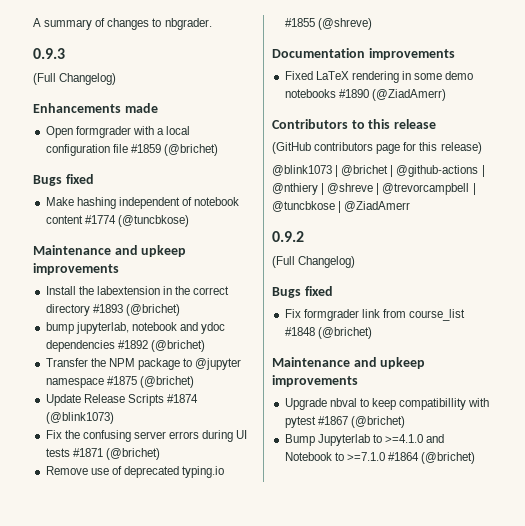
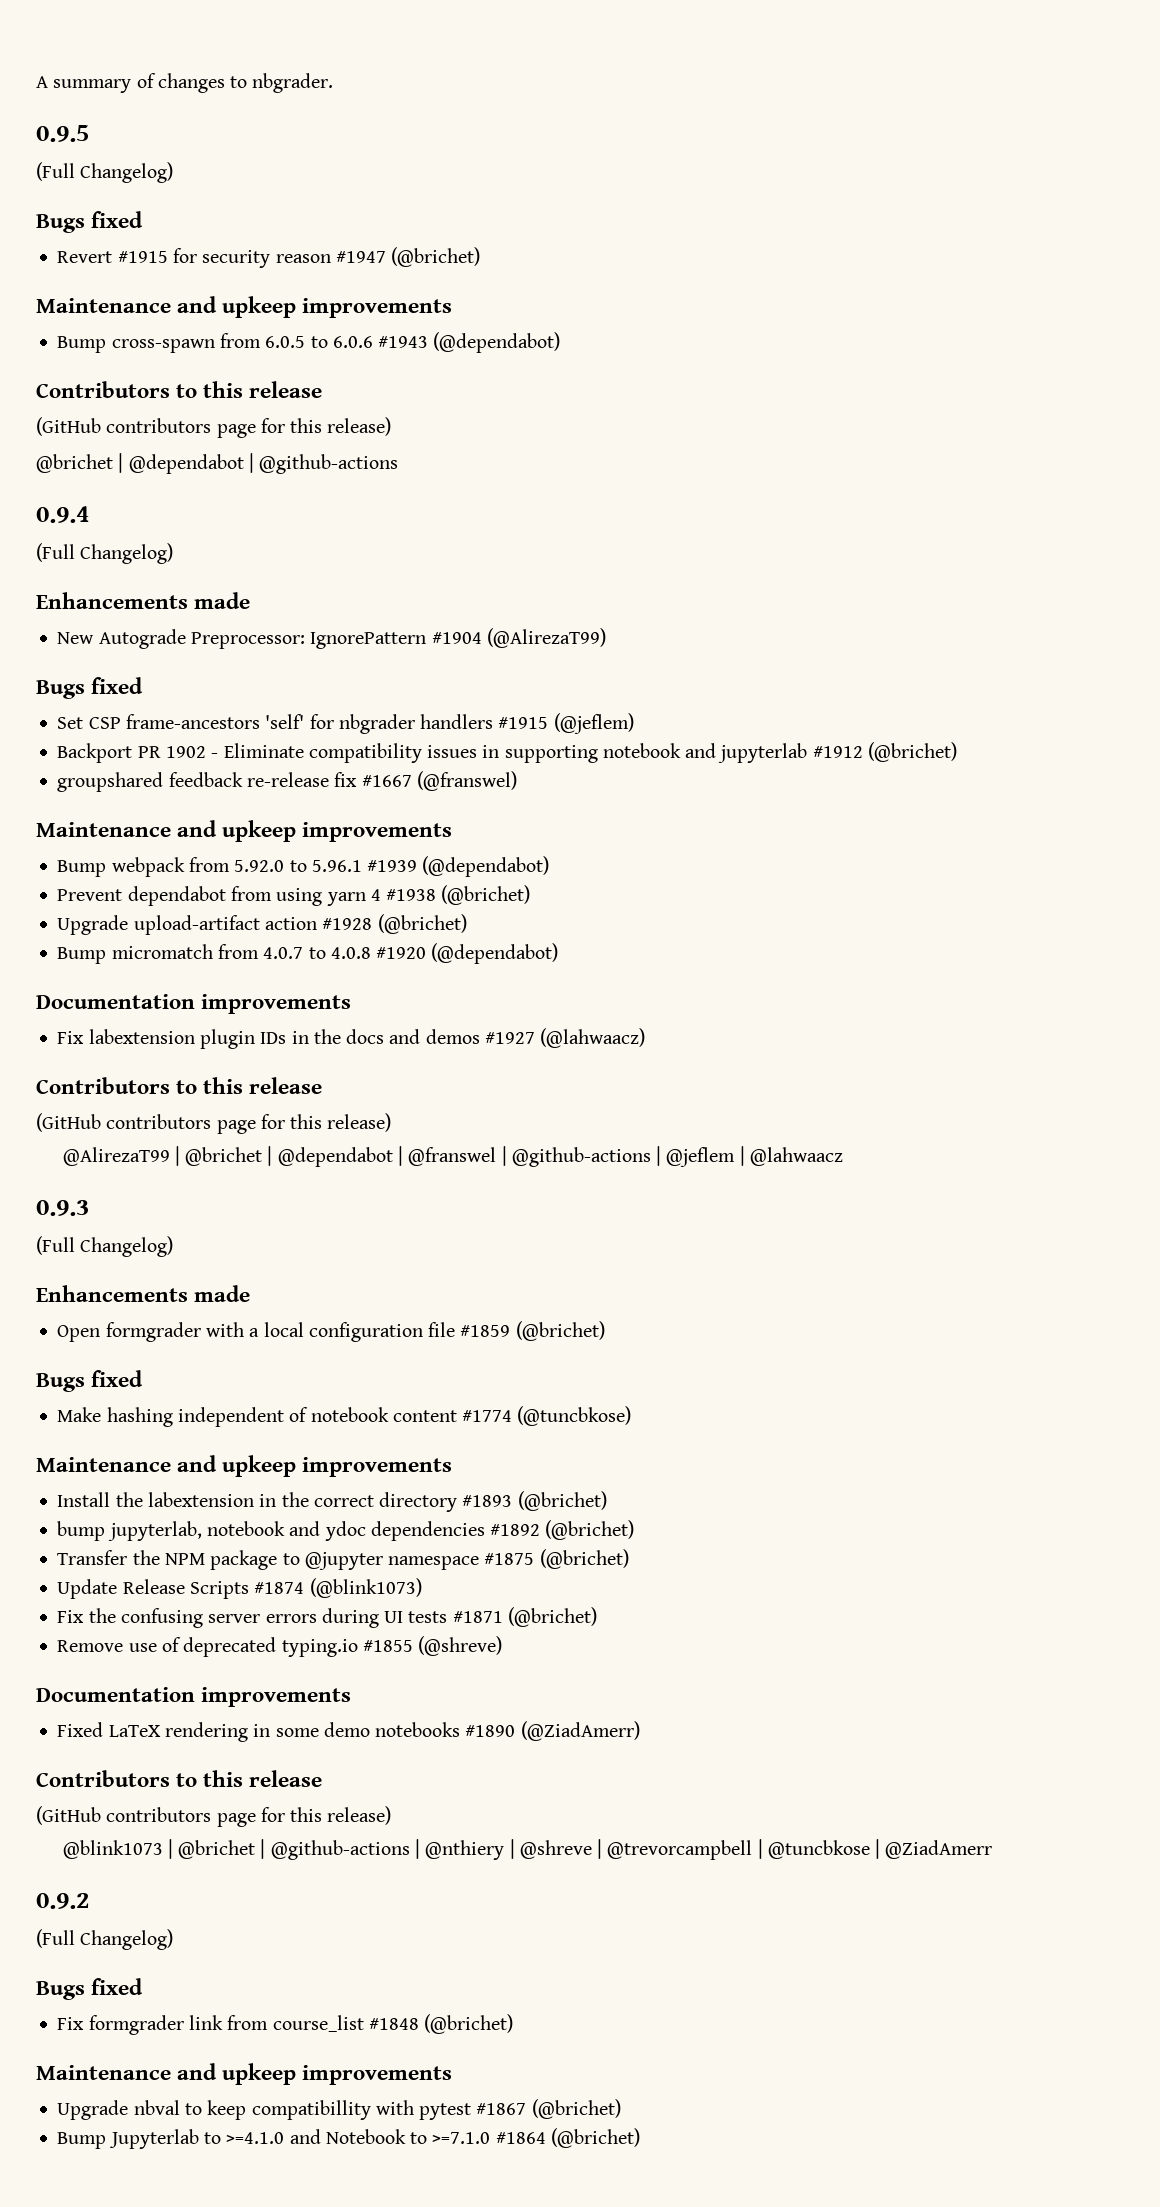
+ 0.9.5
+ (Full Changelog)
+ Bugs fixed
+ Revert #1915 for security reason #1947 (@brichet)
+ Maintenance and upkeep improvements
+ Bump cross-spawn from 6.0.5 to 6.0.6 #1943 (@dependabot)
+ Contributors to this release
+ (GitHub contributors page for this release)
+ @brichet | @dependabot | @github-actions
+ 0.9.4
+ (Full Changelog)
+ Enhancements made
+ New Autograde Preprocessor: IgnorePattern #1904 (@AlirezaT99)
+ Bugs fixed
+ Set CSP frame-ancestors 'self' for nbgrader handlers #1915 (@jeflem)
+ Backport PR 1902 - Eliminate compatibility issues in supporting notebook and jupyterlab #1912 (@brichet)
+ groupshared feedback re-release fix #1667 (@franswel)
+ Maintenance and upkeep improvements
+ Bump webpack from 5.92.0 to 5.96.1 #1939 (@dependabot)
+ Prevent dependabot from using yarn 4 #1938 (@brichet)
+ Upgrade upload-artifact action #1928 (@brichet)
+ Bump micromatch from 4.0.7 to 4.0.8 #1920 (@dependabot)
+ Documentation improvements
+ Fix labextension plugin IDs in the docs and demos #1927 (@lahwaacz)
+ Contributors to this release
+ (GitHub contributors page for this release)
+ @AlirezaT99 | @brichet | @dependabot | @franswel | @github-actions | @jeflem | @lahwaacz

